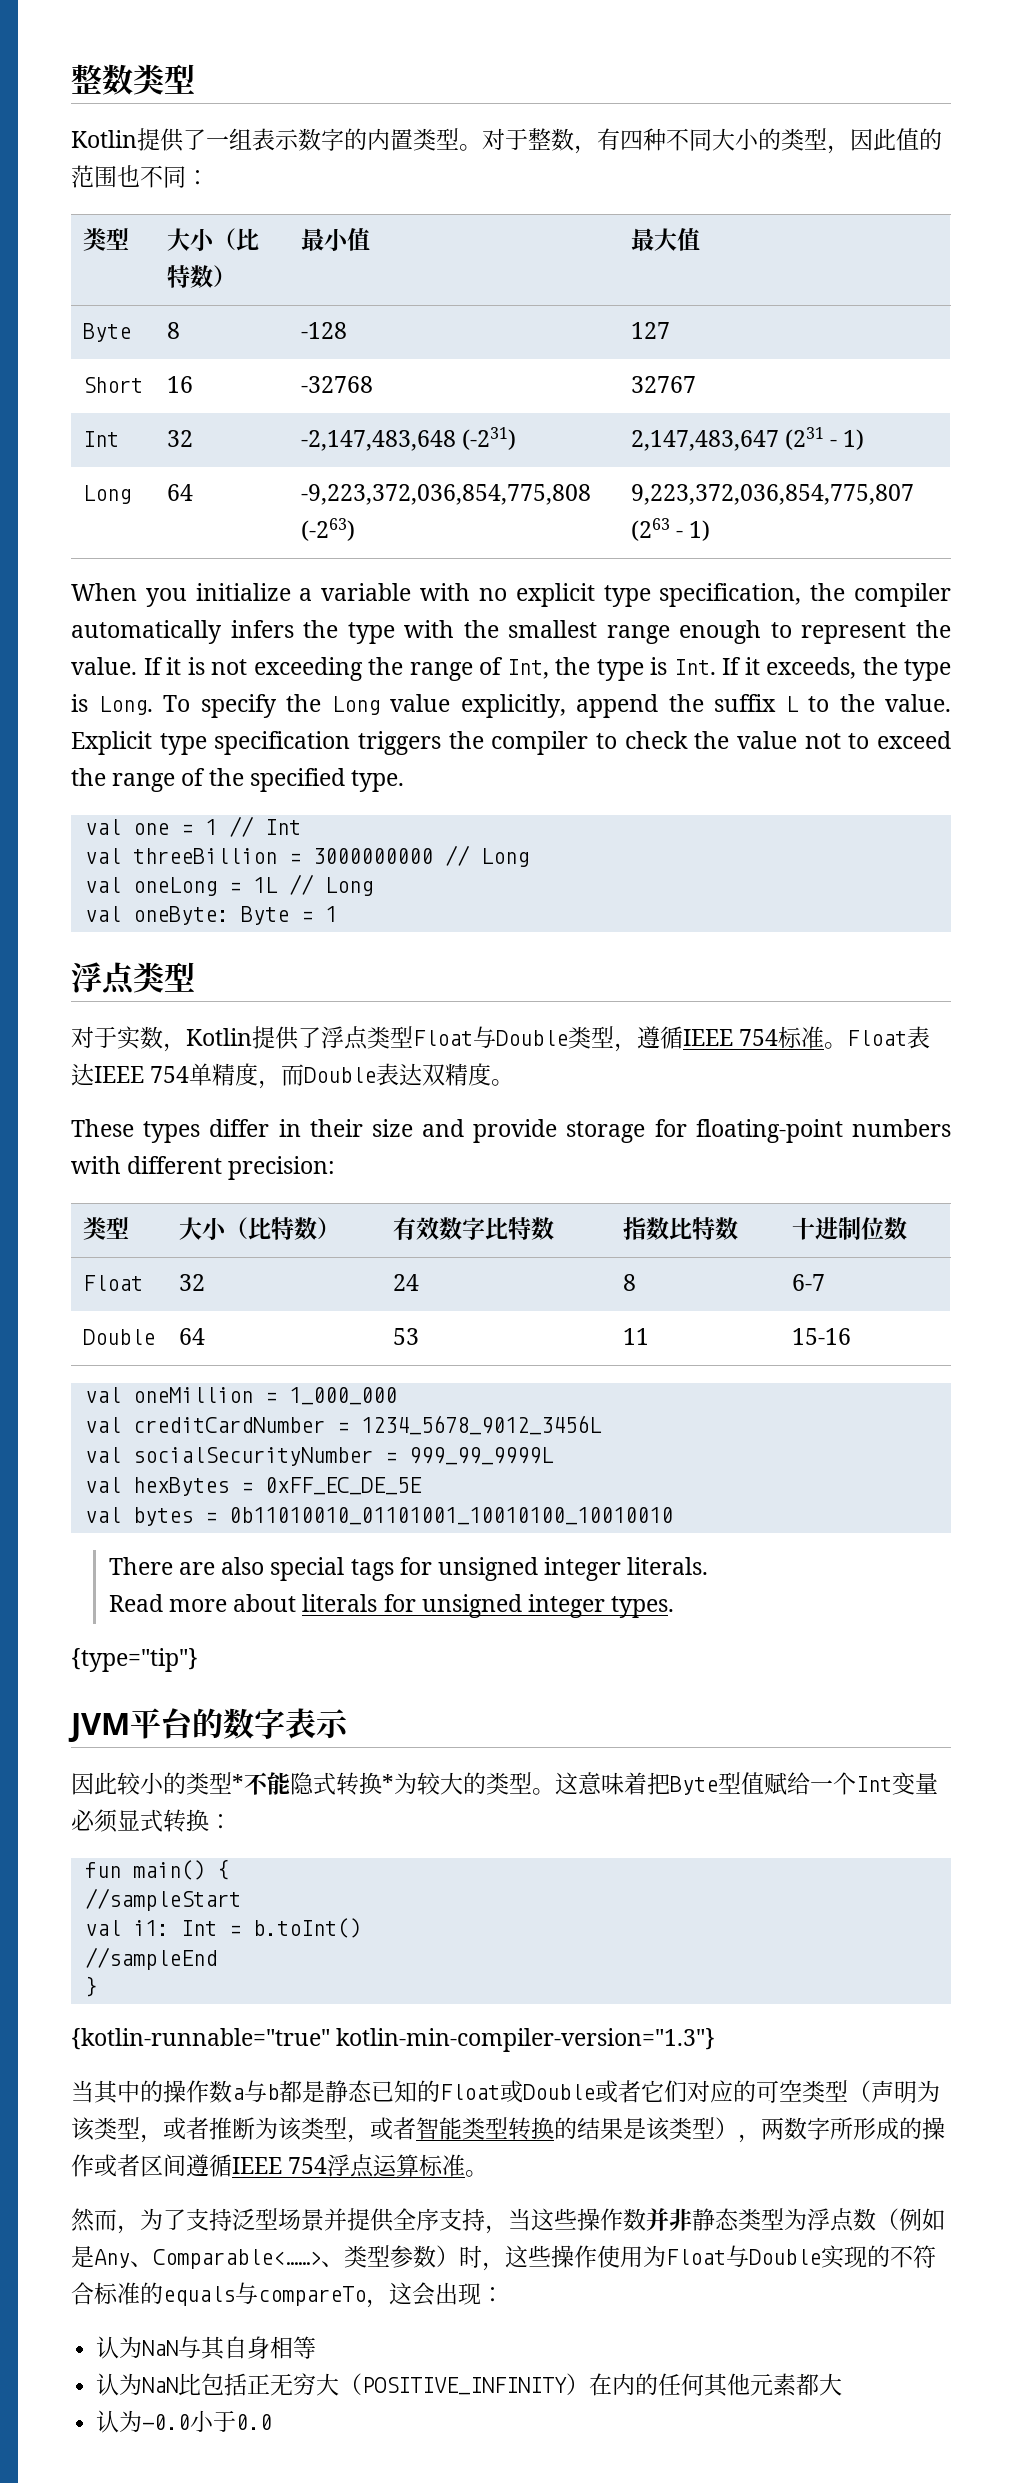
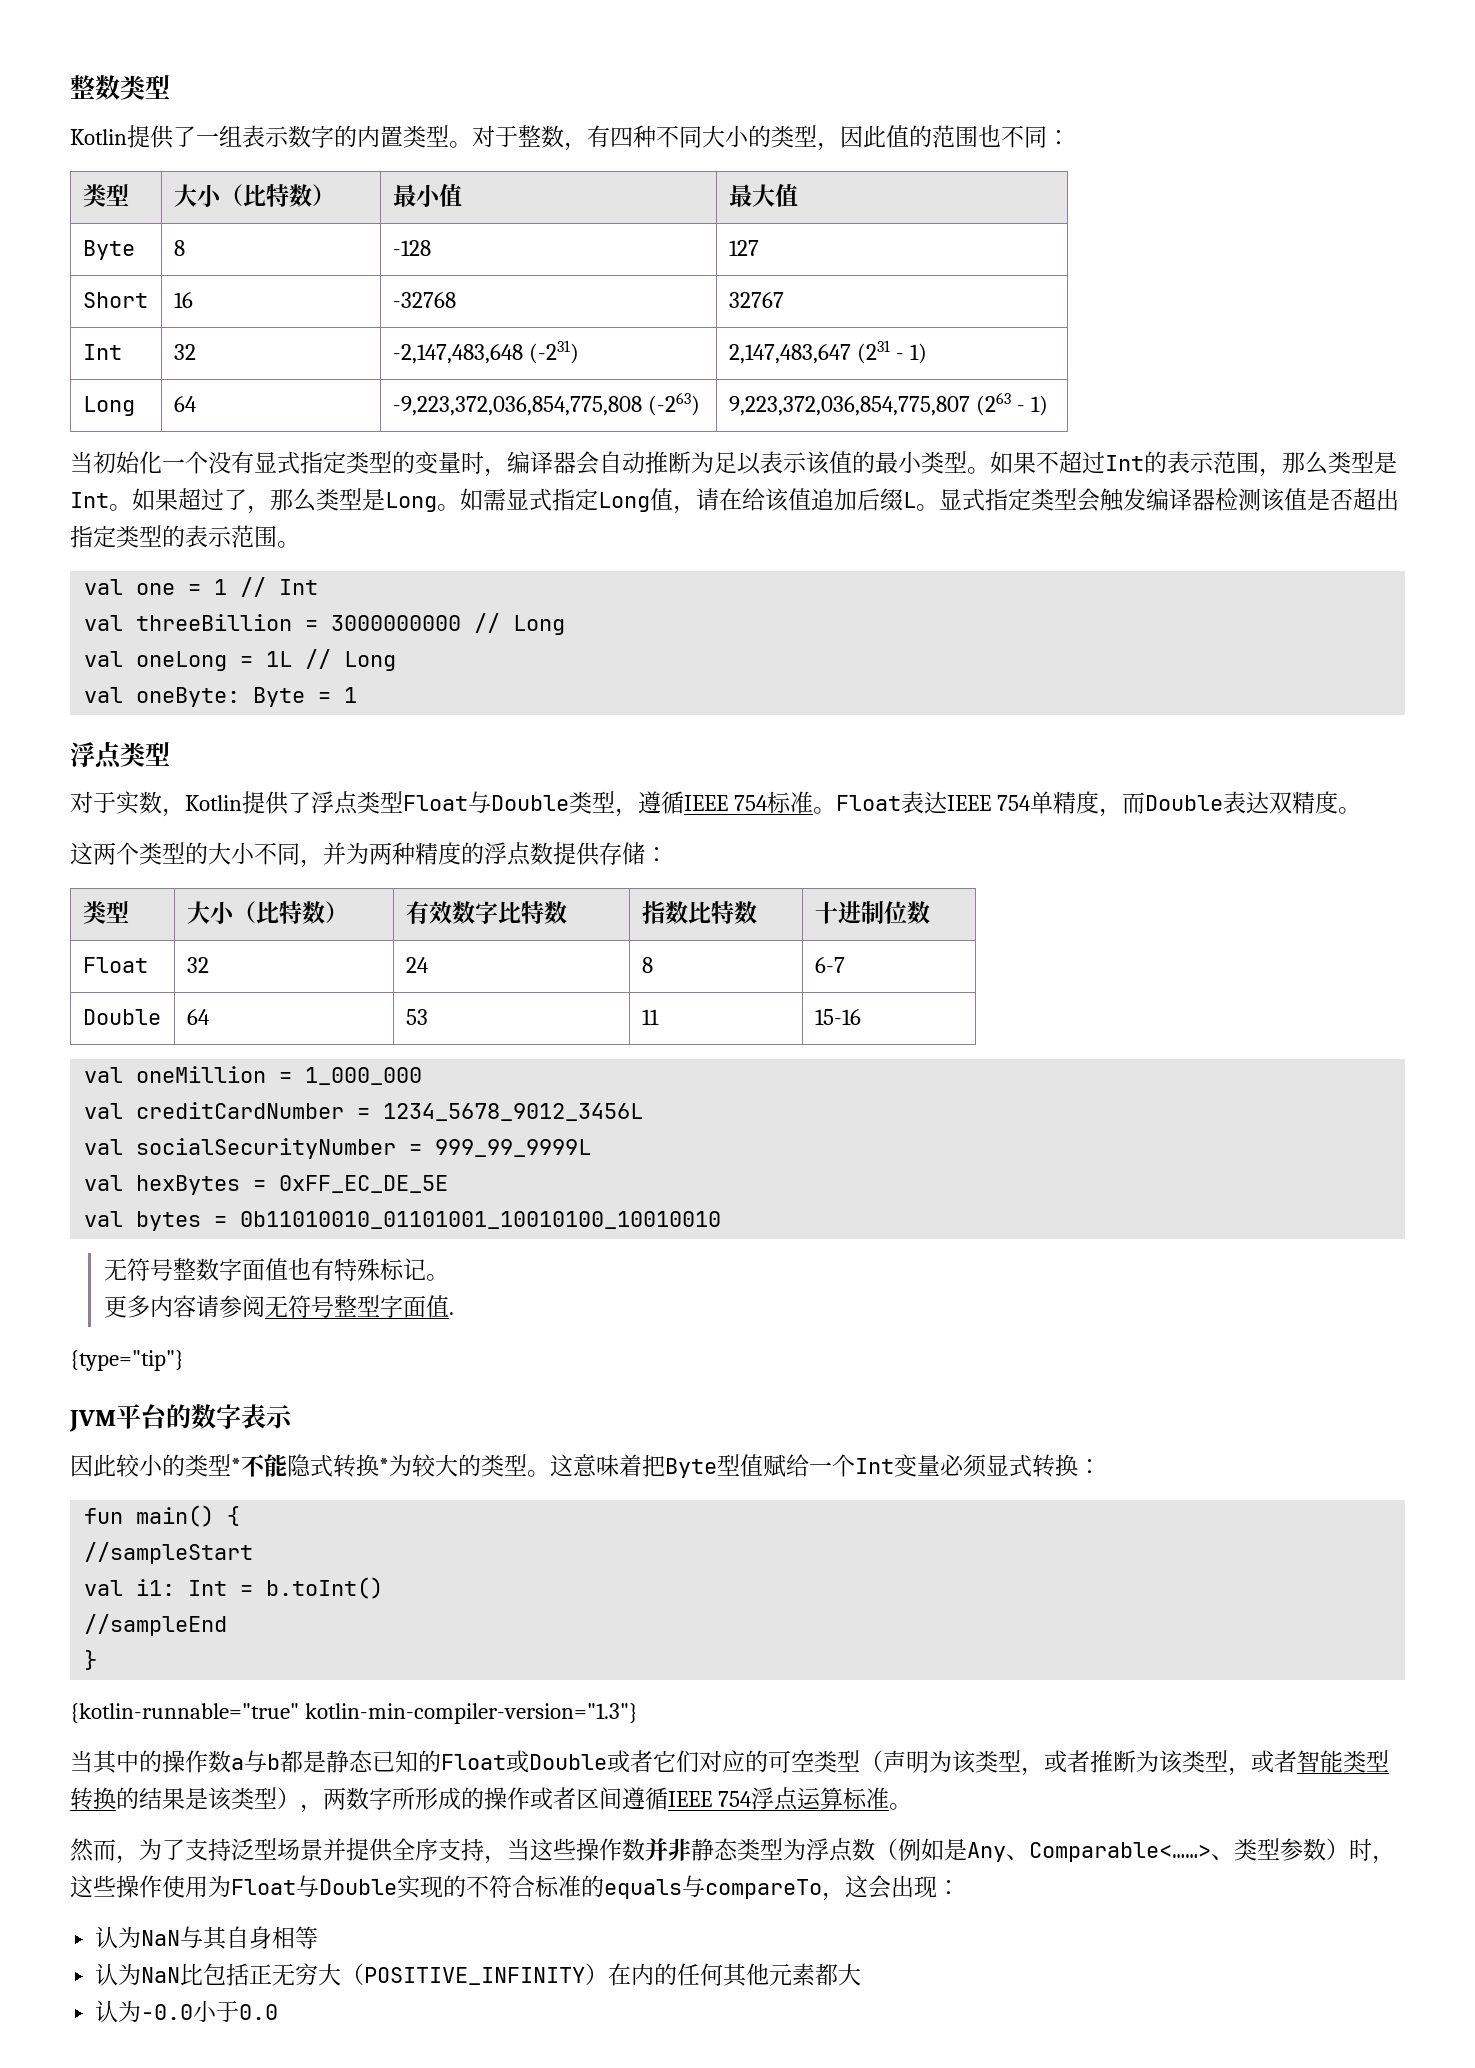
- When you initialize a variable with no explicit type specification, the compiler automatically infers the type with the smallest range enough to represent the value. If it is not exceeding the range of Int, the type is Int. If it exceeds, the type is Long. To specify the Long value explicitly, append the suffix L to the value. Explicit type specification triggers the compiler to check the value not to exceed the range of the specified type.
+ 当初始化一个没有显式指定类型的变量时，编译器会自动推断为足以表示该值的最小类型。如果不超过Int的表示范围，那么类型是Int。如果超过了，那么类型是Long。如需显式指定Long值，请在给该值追加后缀L。显式指定类型会触发编译器检测该值是否超出指定类型的表示范围。
- These types differ in their size and provide storage for floating-point numbers with different precision:
+ 这两个类型的大小不同，并为两种精度的浮点数提供存储：
- There are also special tags for unsigned integer literals.
- Read more about literals for unsigned integer types.
+ 无符号整数字面值也有特殊标记。
+ 更多内容请参阅无符号整型字面值.

